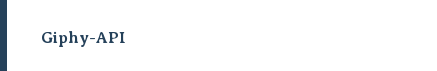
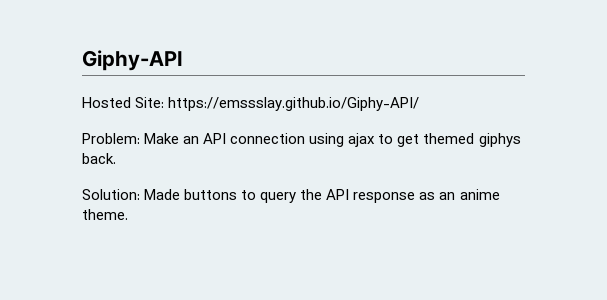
+ Hosted Site: https://emssslay.github.io/Giphy-API/
+ Problem: Make an API connection using ajax to get themed giphys back.
+ Solution: Made buttons to query the API response as an anime theme.

